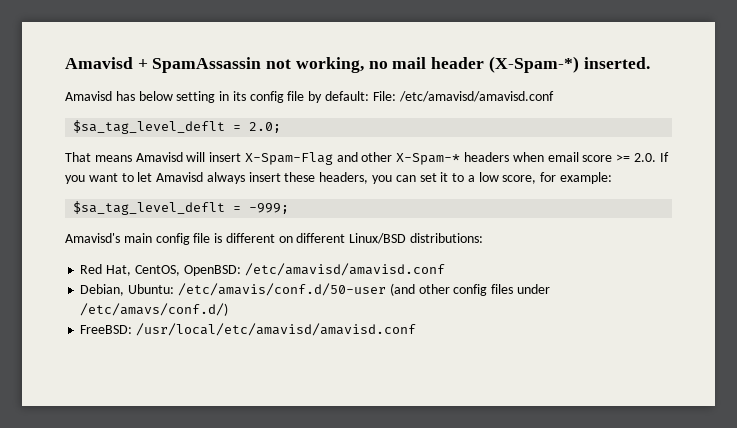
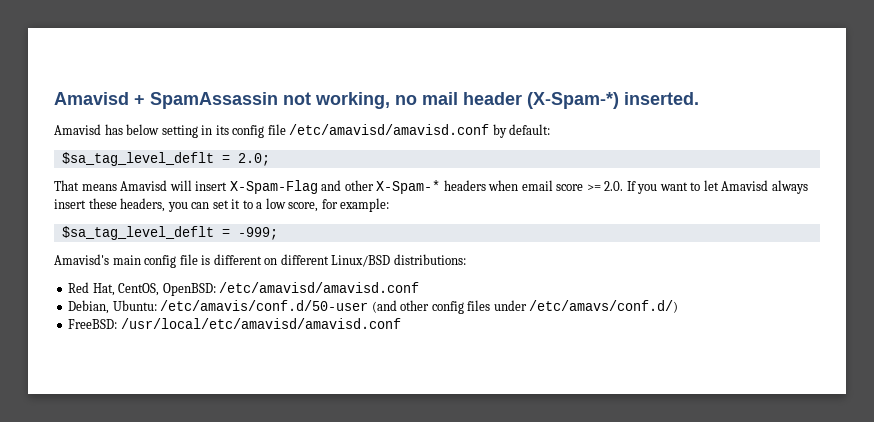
- Amavisd has below setting in its config file by default: File: /etc/amavisd/amavisd.conf
+ Amavisd has below setting in its config file /etc/amavisd/amavisd.conf by default:

